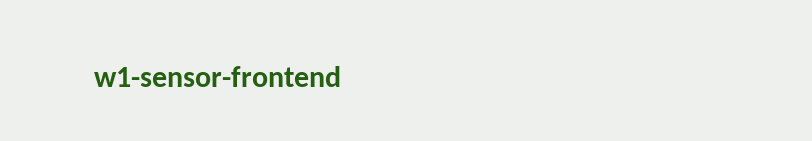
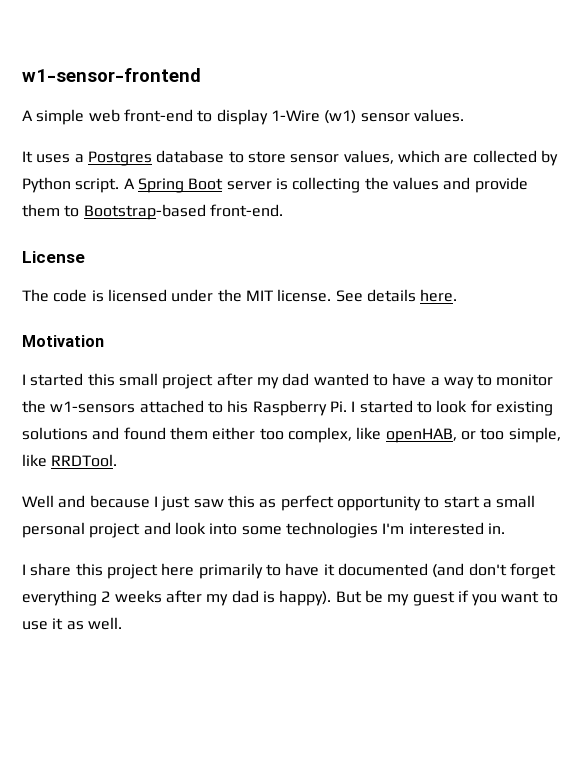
+ A simple web front-end to display 1-Wire (w1) sensor values.
+ It uses a Postgres database to store sensor values, which are collected by Python script. A Spring Boot server is collecting the values and provide them to Bootstrap-based front-end.
+ License
+ The code is licensed under the MIT license. See details here.
+ Motivation
+ I started this small project after my dad wanted to have a way to monitor the w1-sensors attached to his Raspberry Pi. I started to look for existing solutions and found them either too complex, like openHAB, or too simple, like RRDTool.
+ Well and because I just saw this as perfect opportunity to start a small personal project and look into some technologies I'm interested in.
+ I share this project here primarily to have it documented (and don't forget everything 2 weeks after my dad is happy). But be my guest if you want to use it as well.

